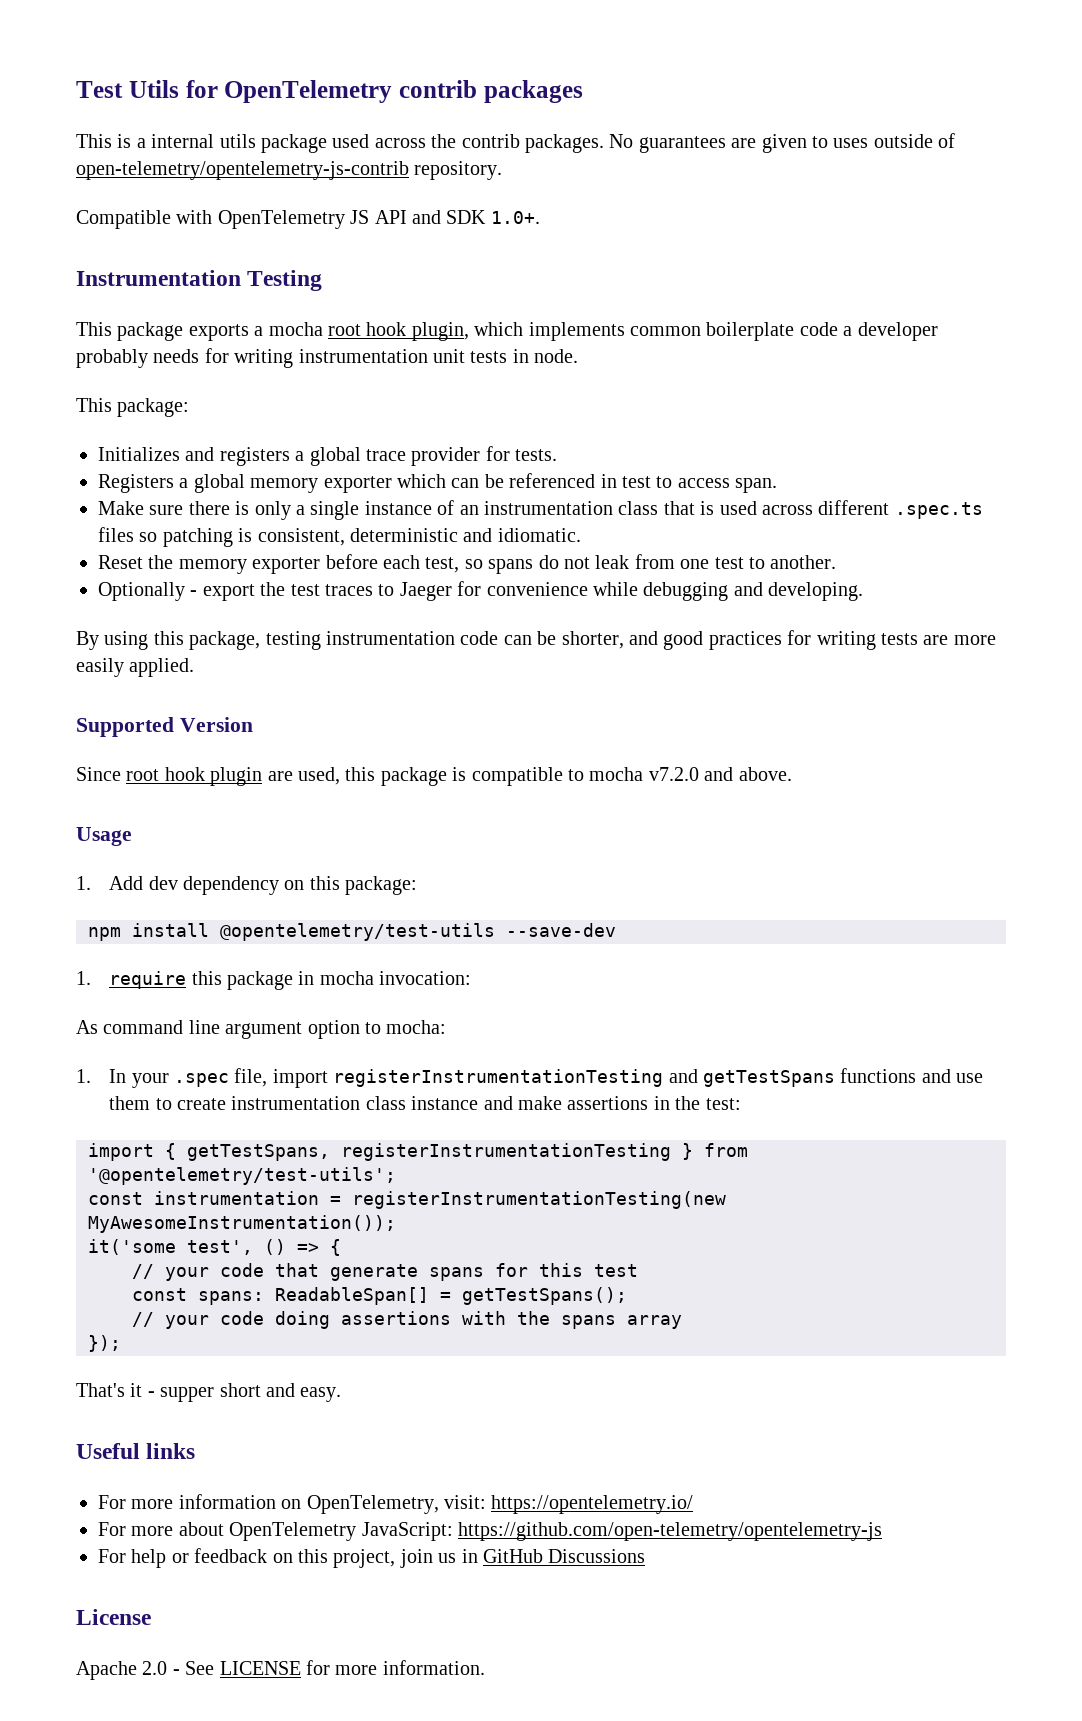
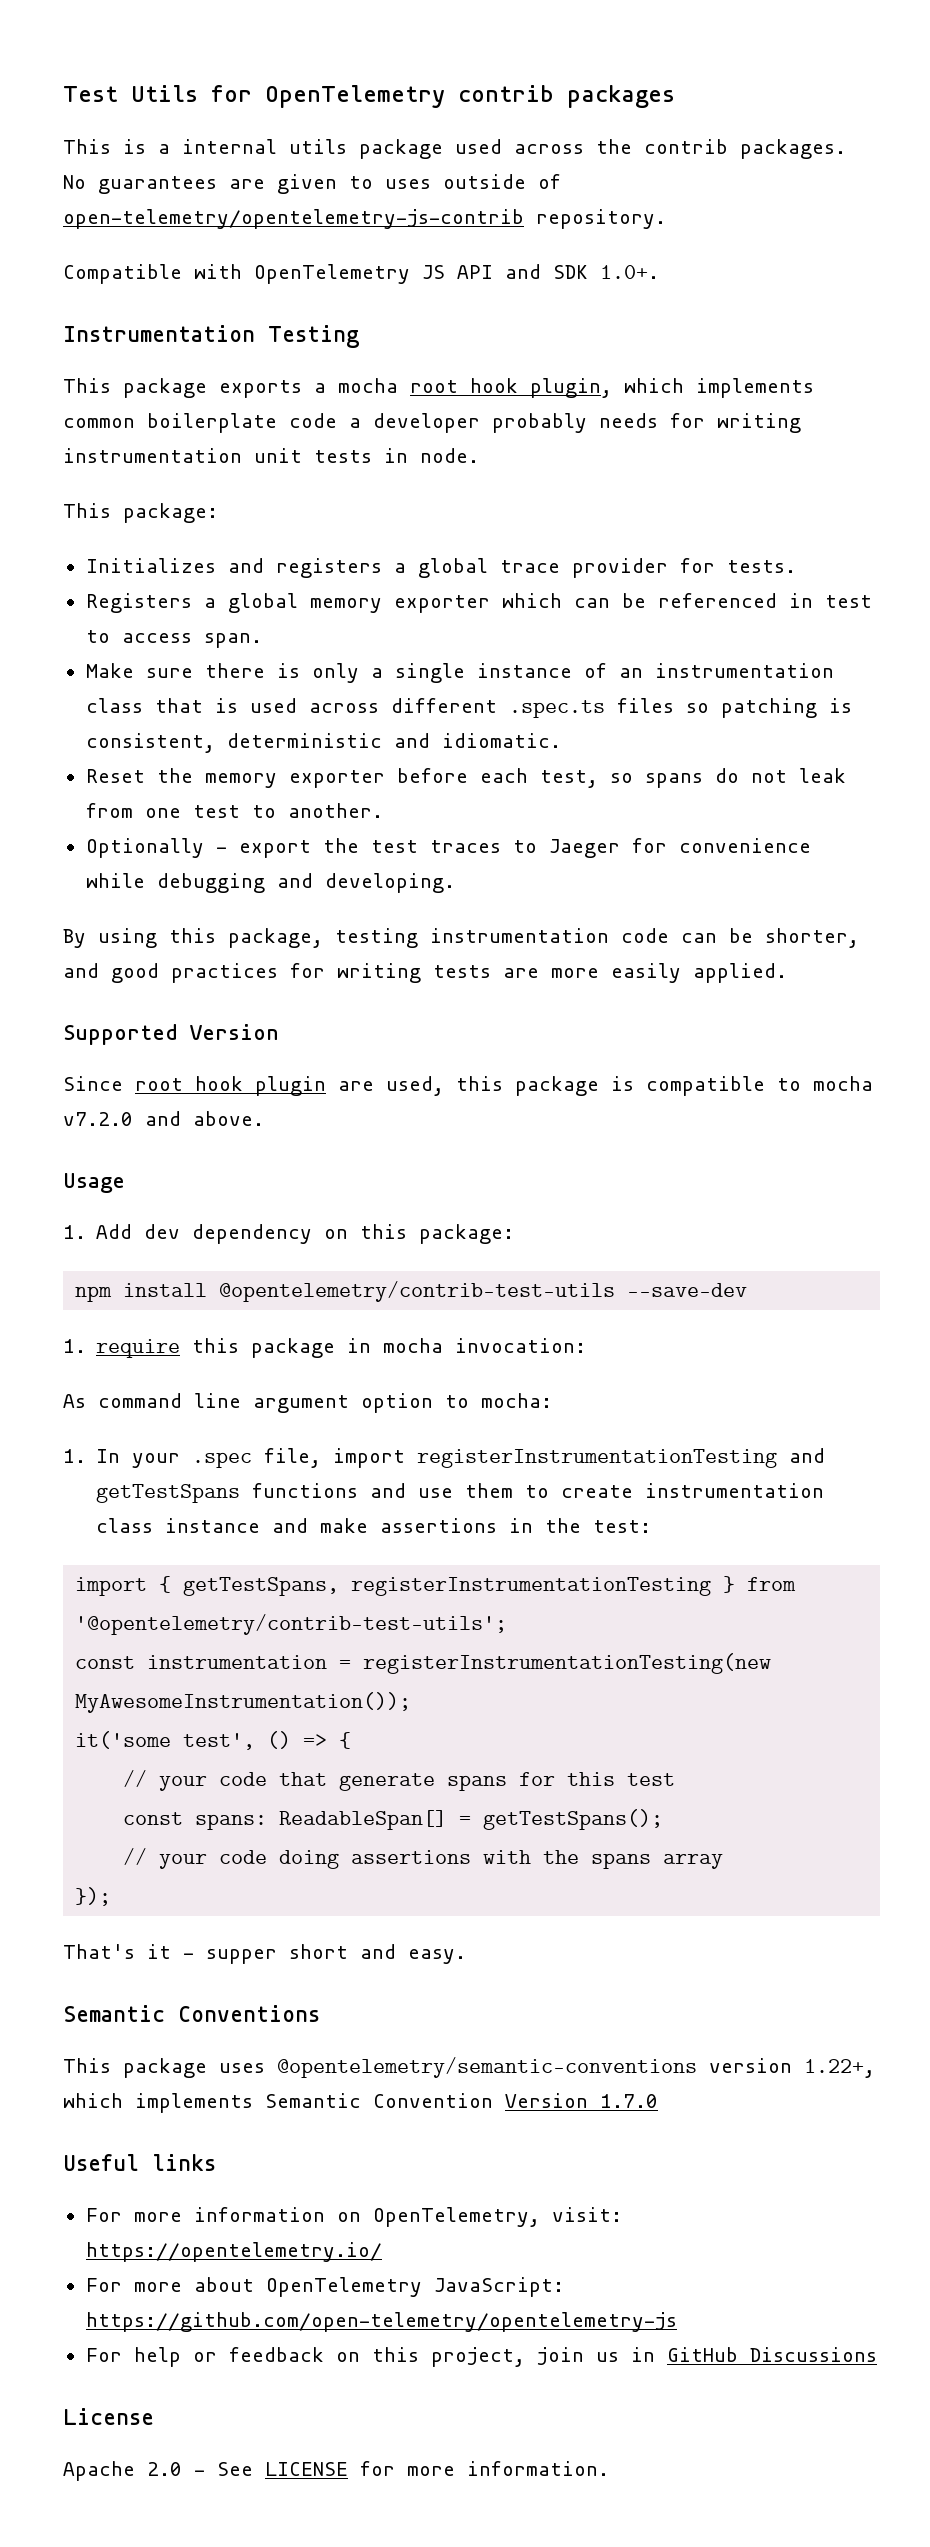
- npm install @opentelemetry/test-utils --save-dev
+ npm install @opentelemetry/contrib-test-utils --save-dev
- import { getTestSpans, registerInstrumentationTesting } from '@opentelemetry/test-utils';
+ import { getTestSpans, registerInstrumentationTesting } from '@opentelemetry/contrib-test-utils';
+ Semantic Conventions
+ This package uses @opentelemetry/semantic-conventions version 1.22+, which implements Semantic Convention Version 1.7.0

